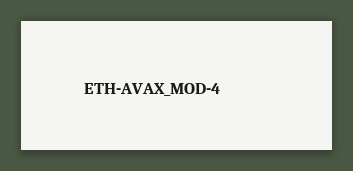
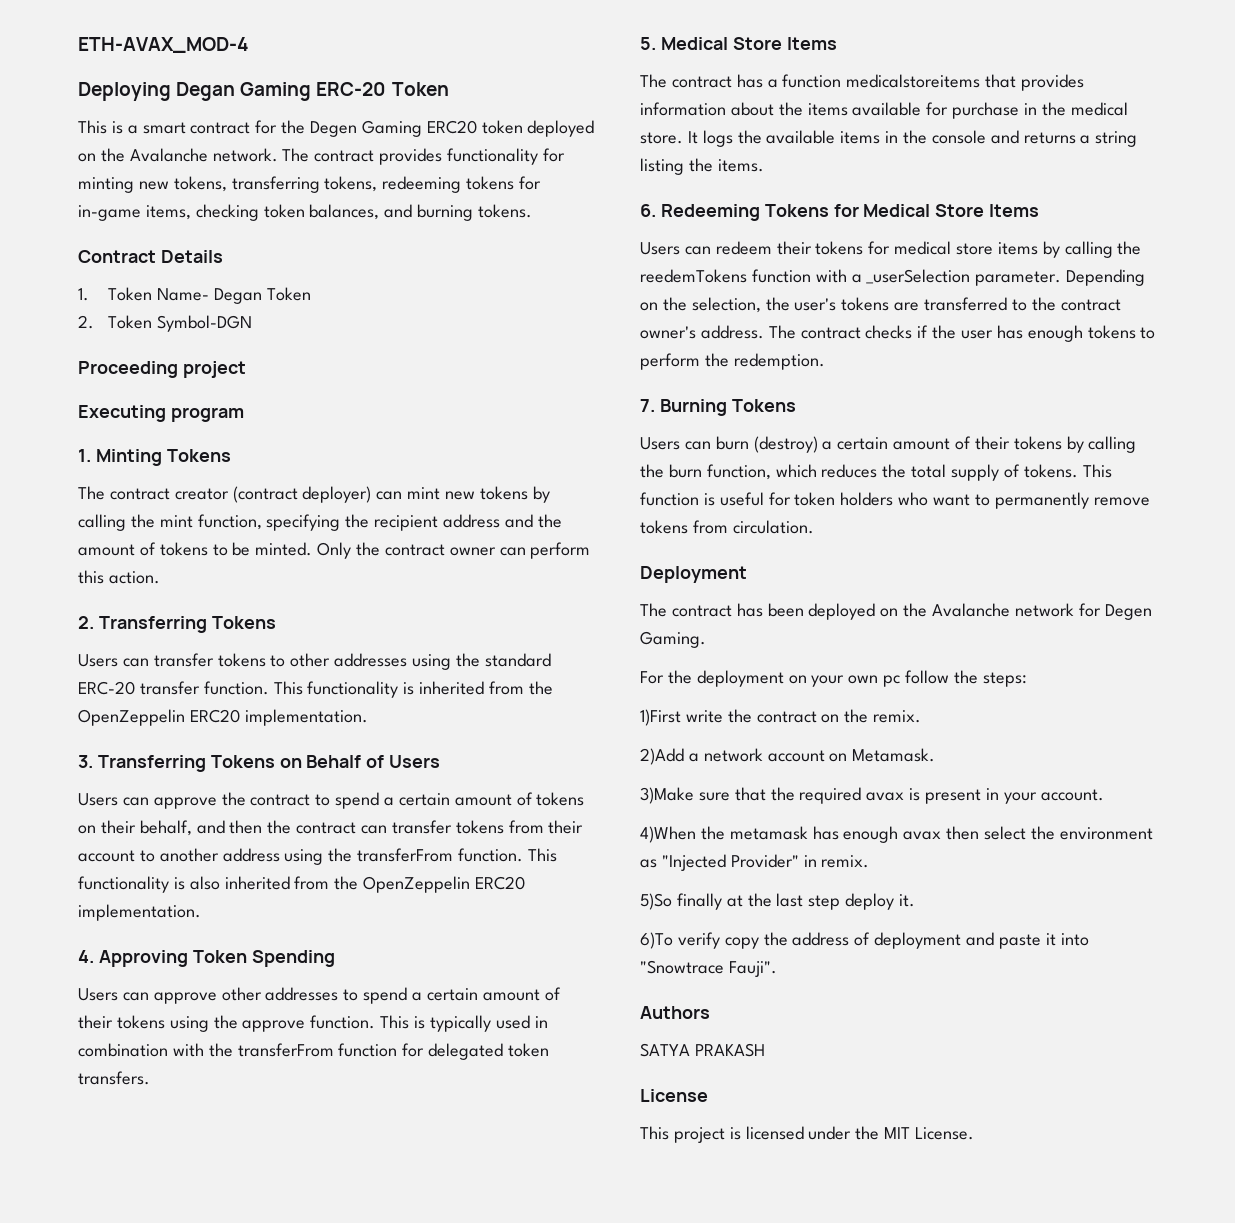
+ Deploying Degan Gaming ERC-20 Token
+ This is a smart contract for the Degen Gaming ERC20 token deployed on the Avalanche network. The contract provides functionality for minting new tokens, transferring tokens, redeeming tokens for in-game items, checking token balances, and burning tokens.
+ Contract Details
+ 1. Token Name- Degan Token
+ 2. Token Symbol-DGN
+ Proceeding project
+ Executing program
+ 1. Minting Tokens
+ The contract creator (contract deployer) can mint new tokens by calling the mint function, specifying the recipient address and the amount of tokens to be minted. Only the contract owner can perform this action.
+ 2. Transferring Tokens
+ Users can transfer tokens to other addresses using the standard ERC-20 transfer function. This functionality is inherited from the OpenZeppelin ERC20 implementation.
+ 3. Transferring Tokens on Behalf of Users
+ Users can approve the contract to spend a certain amount of tokens on their behalf, and then the contract can transfer tokens from their account to another address using the transferFrom function. This functionality is also inherited from the OpenZeppelin ERC20 implementation.
+ 4. Approving Token Spending
+ Users can approve other addresses to spend a certain amount of their tokens using the approve function. This is typically used in combination with the transferFrom function for delegated token transfers.
+ 5. Medical Store Items
+ The contract has a function medicalstoreitems that provides information about the items available for purchase in the medical store. It logs the available items in the console and returns a string listing the items.
+ 6. Redeeming Tokens for Medical Store Items
+ Users can redeem their tokens for medical store items by calling the reedemTokens function with a _userSelection parameter. Depending on the selection, the user's tokens are transferred to the contract owner's address. The contract checks if the user has enough tokens to perform the redemption.
+ 7. Burning Tokens
+ Users can burn (destroy) a certain amount of their tokens by calling the burn function, which reduces the total supply of tokens. This function is useful for token holders who want to permanently remove tokens from circulation.
+ Deployment
+ The contract has been deployed on the Avalanche network for Degen Gaming.
+ For the deployment on your own pc follow the steps:
+ 1)First write the contract on the remix.
+ 2)Add a network account on Metamask.
+ 3)Make sure that the required avax is present in your account.
+ 4)When the metamask has enough avax then select the environment as "Injected Provider" in remix.
+ 5)So finally at the last step deploy it.
+ 6)To verify copy the address of deployment and paste it into "Snowtrace Fauji".
+ Authors
+ SATYA PRAKASH
+ License
+ This project is licensed under the MIT License.

